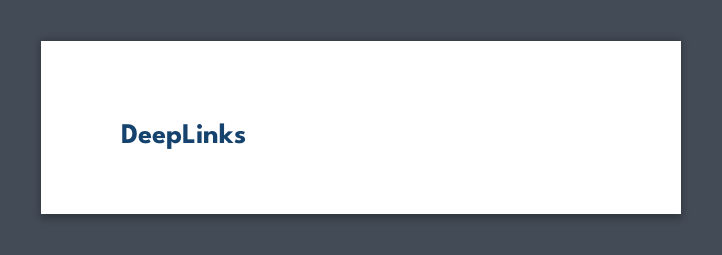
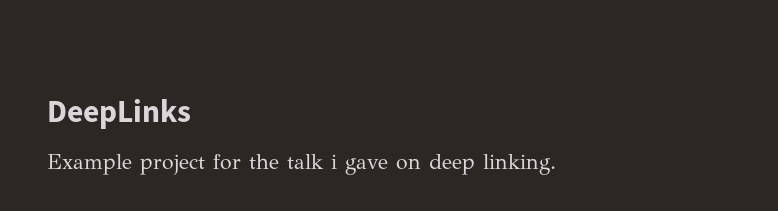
+ Example project for the talk i gave on deep linking.

